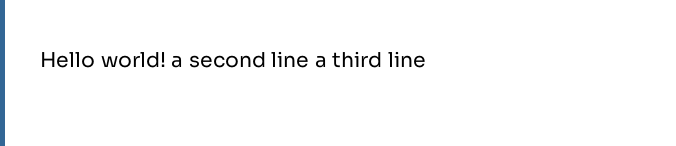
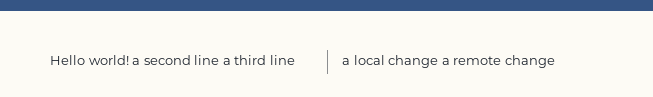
+ a local change a remote change

